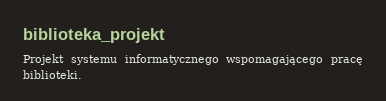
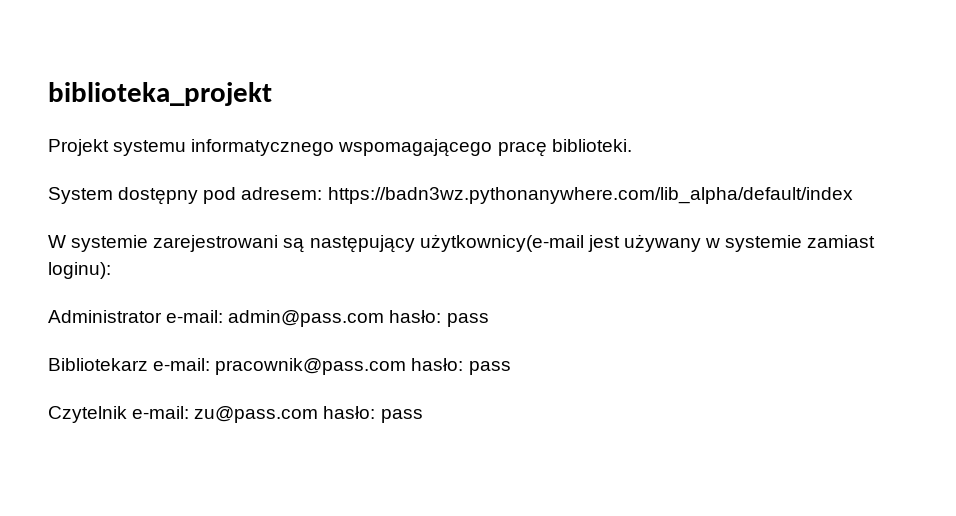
+ System dostępny pod adresem: https://badn3wz.pythonanywhere.com/lib_alpha/default/index
+ W systemie zarejestrowani są następujący użytkownicy(e-mail jest używany w systemie zamiast loginu):
+ Administrator e-mail: admin@pass.com hasło: pass
+ Bibliotekarz e-mail: pracownik@pass.com hasło: pass
+ Czytelnik e-mail: zu@pass.com hasło: pass

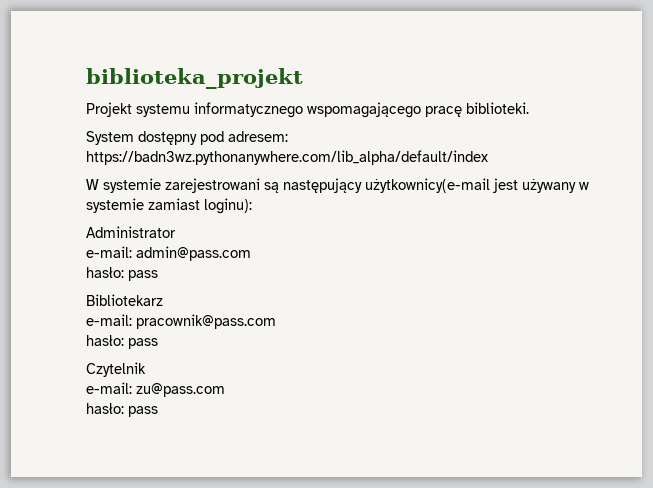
- Administrator e-mail: admin@pass.com hasło: pass
+ Administrator
+ e-mail: admin@pass.com
+ hasło: pass
- Bibliotekarz e-mail: pracownik@pass.com hasło: pass
+ Bibliotekarz
+ e-mail: pracownik@pass.com
+ hasło: pass
- Czytelnik e-mail: zu@pass.com hasło: pass
+ Czytelnik
+ e-mail: zu@pass.com
+ hasło: pass

